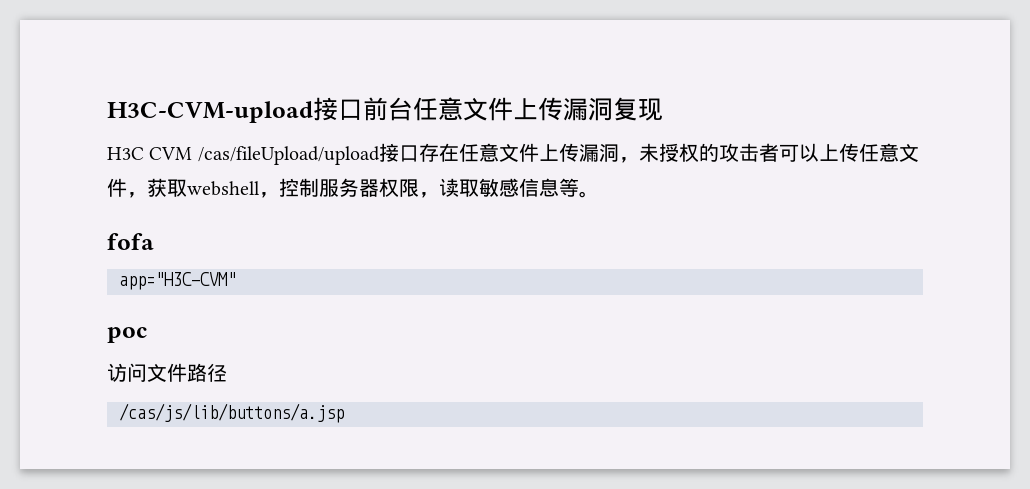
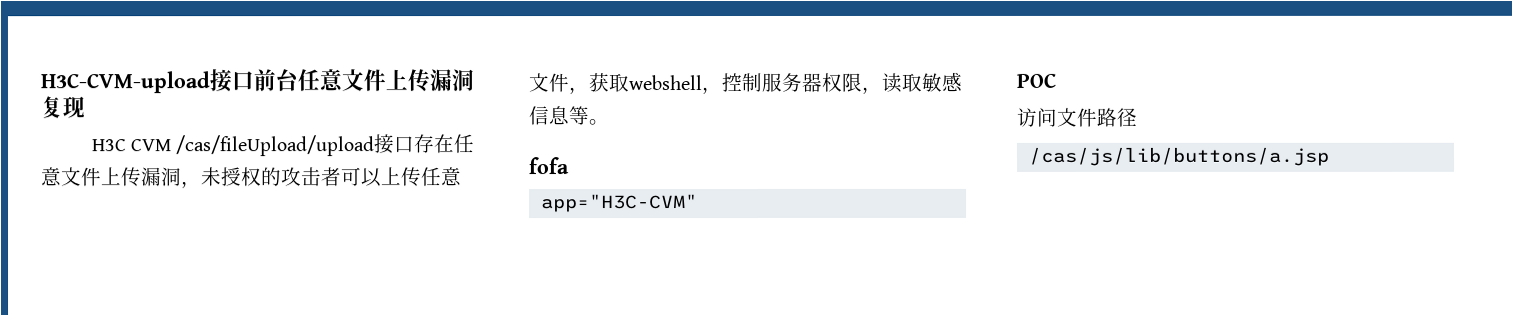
- poc
+ POC

